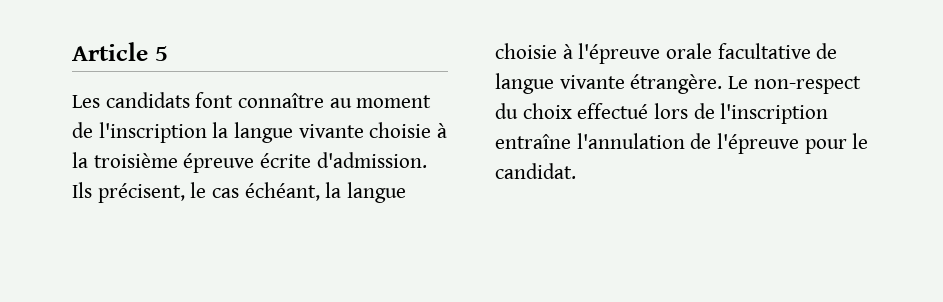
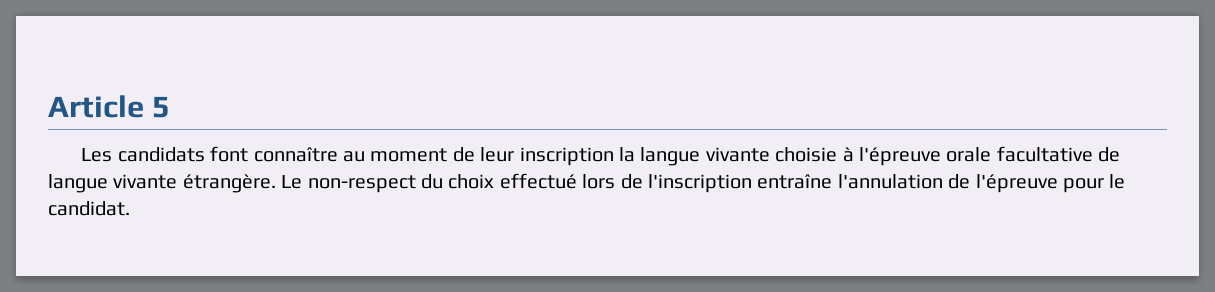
- Les candidats font connaître au moment de l'inscription la langue vivante choisie à la troisième épreuve écrite d'admission. Ils précisent, le cas échéant, la langue choisie à l'épreuve orale facultative de langue vivante étrangère.
+ Les candidats font connaître au moment de leur inscription la langue vivante choisie à l'épreuve orale facultative de langue vivante étrangère.

